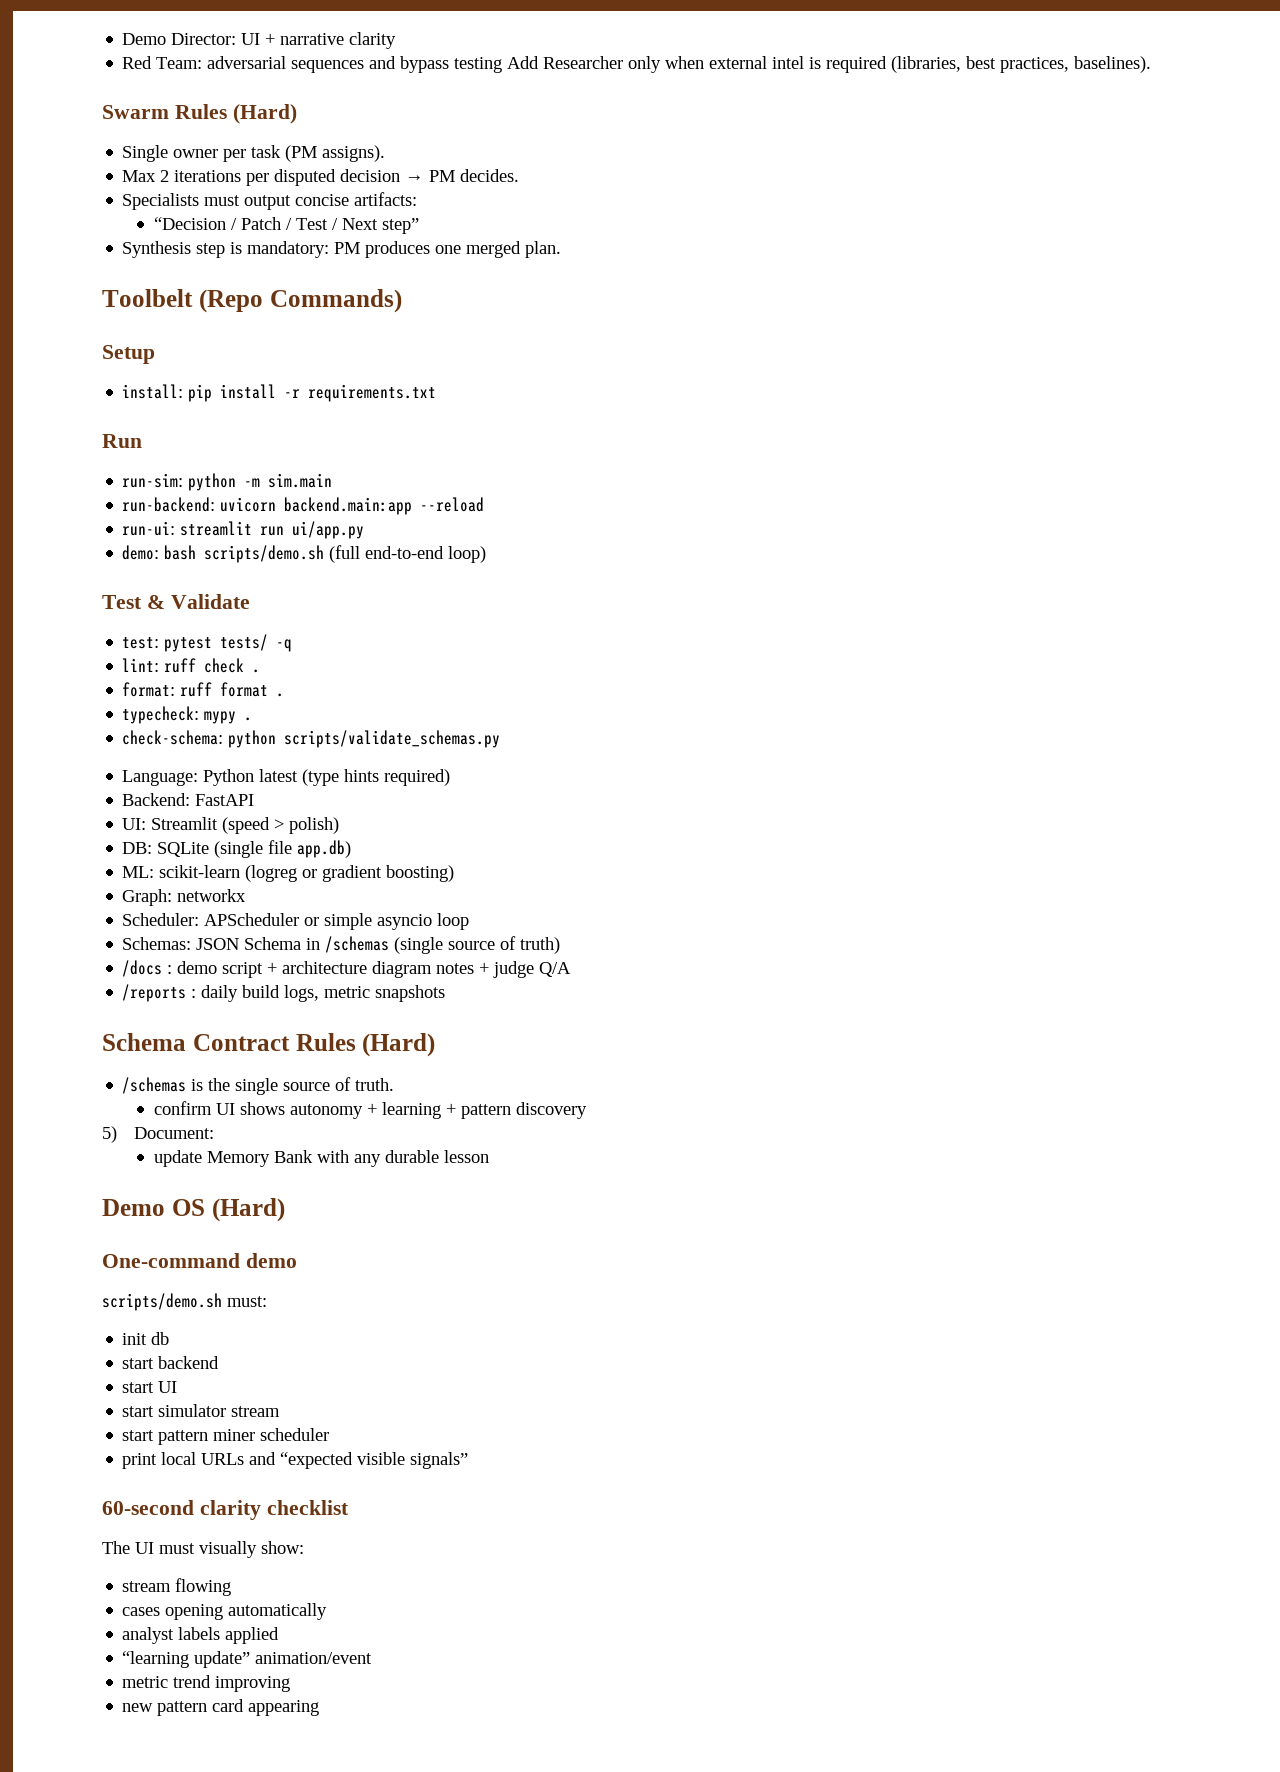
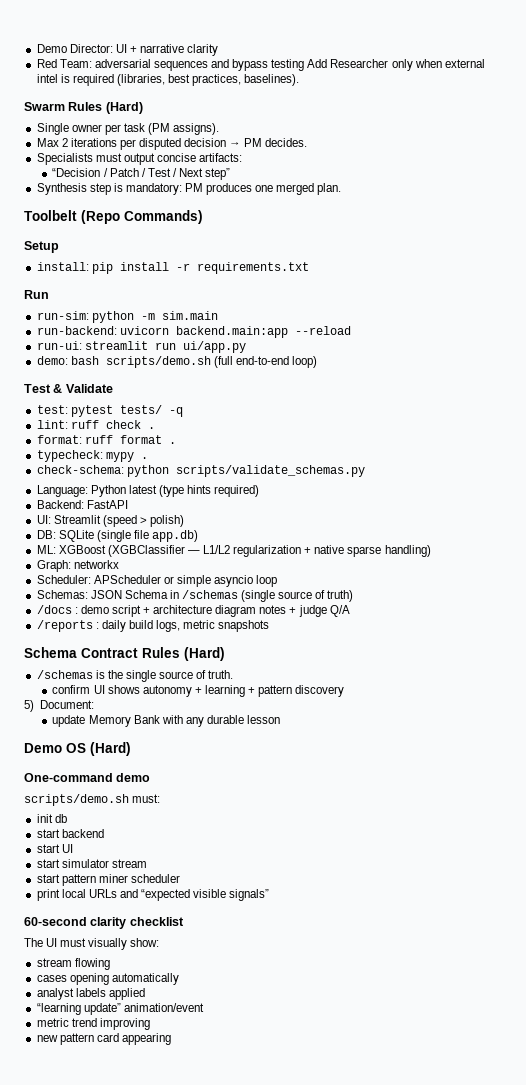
- ML: scikit-learn (logreg or gradient boosting)
+ ML: XGBoost (XGBClassifier — L1/L2 regularization + native sparse handling)

